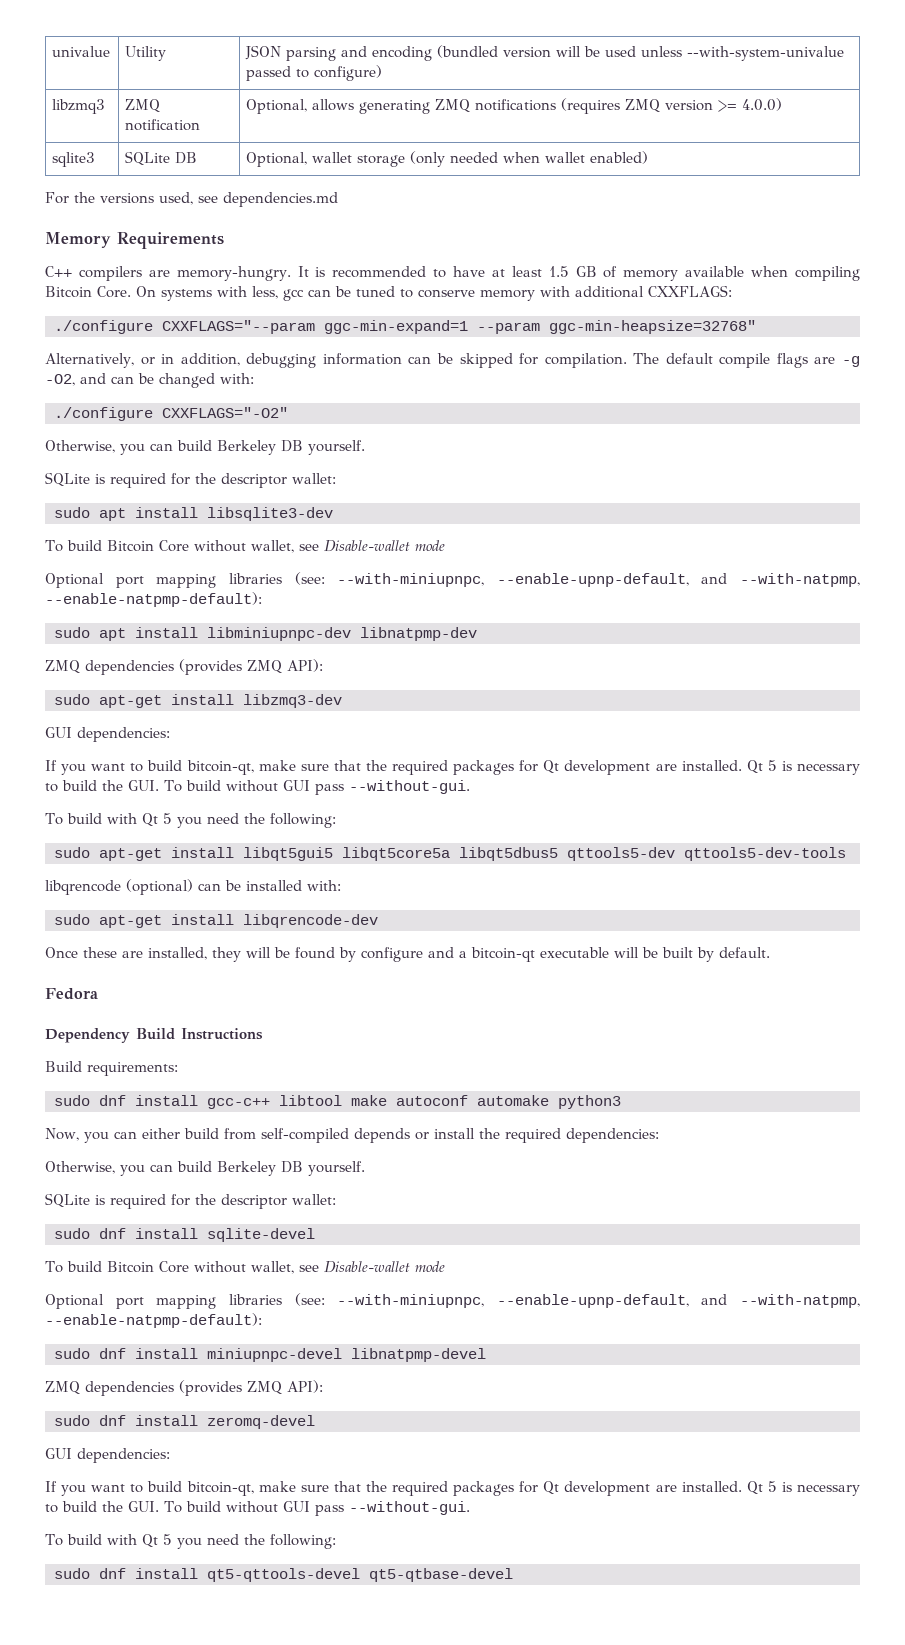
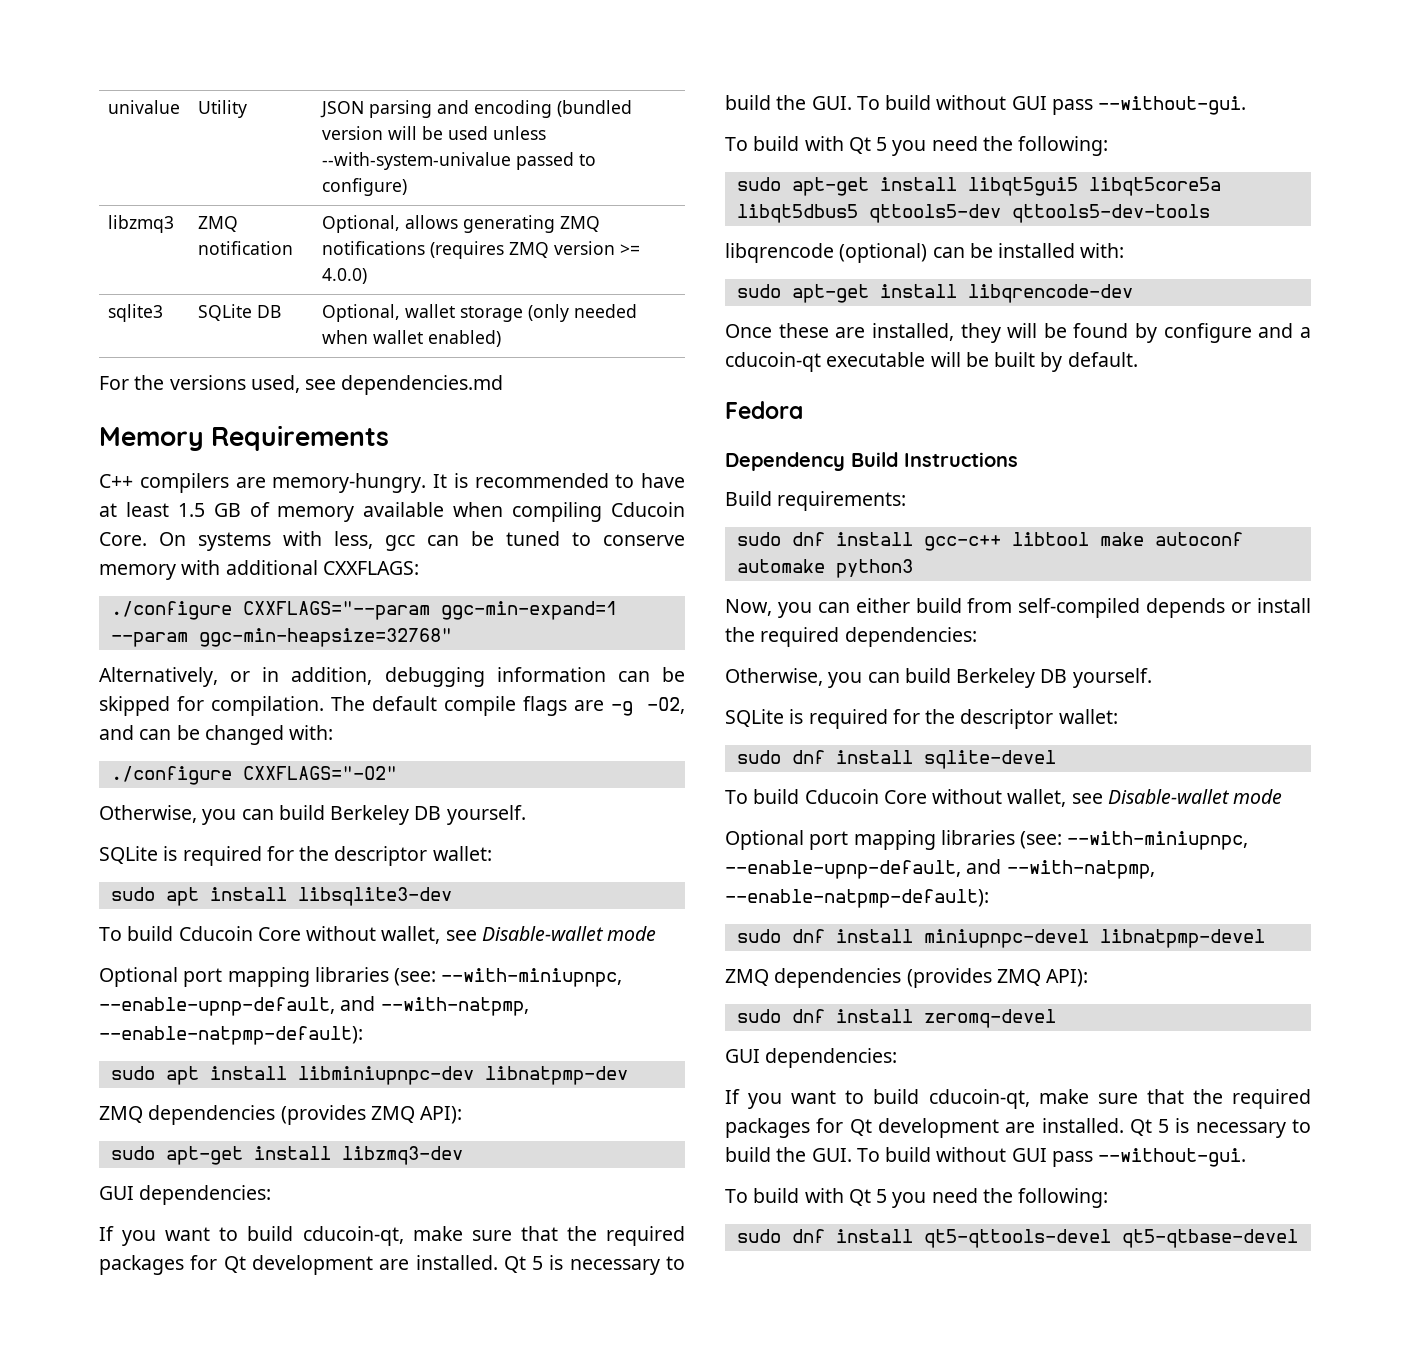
- It is recommended to have at least 1.5 GB of memory available when compiling Bitcoin Core.
+ It is recommended to have at least 1.5 GB of memory available when compiling Cducoin Core.
  sudo apt install libsqlite3-dev
- To build Bitcoin Core without wallet, see Disable-wallet mode
+ To build Cducoin Core without wallet, see Disable-wallet mode
  sudo apt-get install libzmq3-dev
  GUI dependencies:
- If you want to build bitcoin-qt, make sure that the required packages for Qt development are installed.
+ If you want to build cducoin-qt, make sure that the required packages for Qt development are installed.
- Once these are installed, they will be found by configure and a bitcoin-qt executable will be built by default.
+ Once these are installed, they will be found by configure and a cducoin-qt executable will be built by default.
  sudo dnf install sqlite-devel
- To build Bitcoin Core without wallet, see Disable-wallet mode
+ To build Cducoin Core without wallet, see Disable-wallet mode
  sudo dnf install zeromq-devel
  GUI dependencies:
- If you want to build bitcoin-qt, make sure that the required packages for Qt development are installed.
+ If you want to build cducoin-qt, make sure that the required packages for Qt development are installed.

